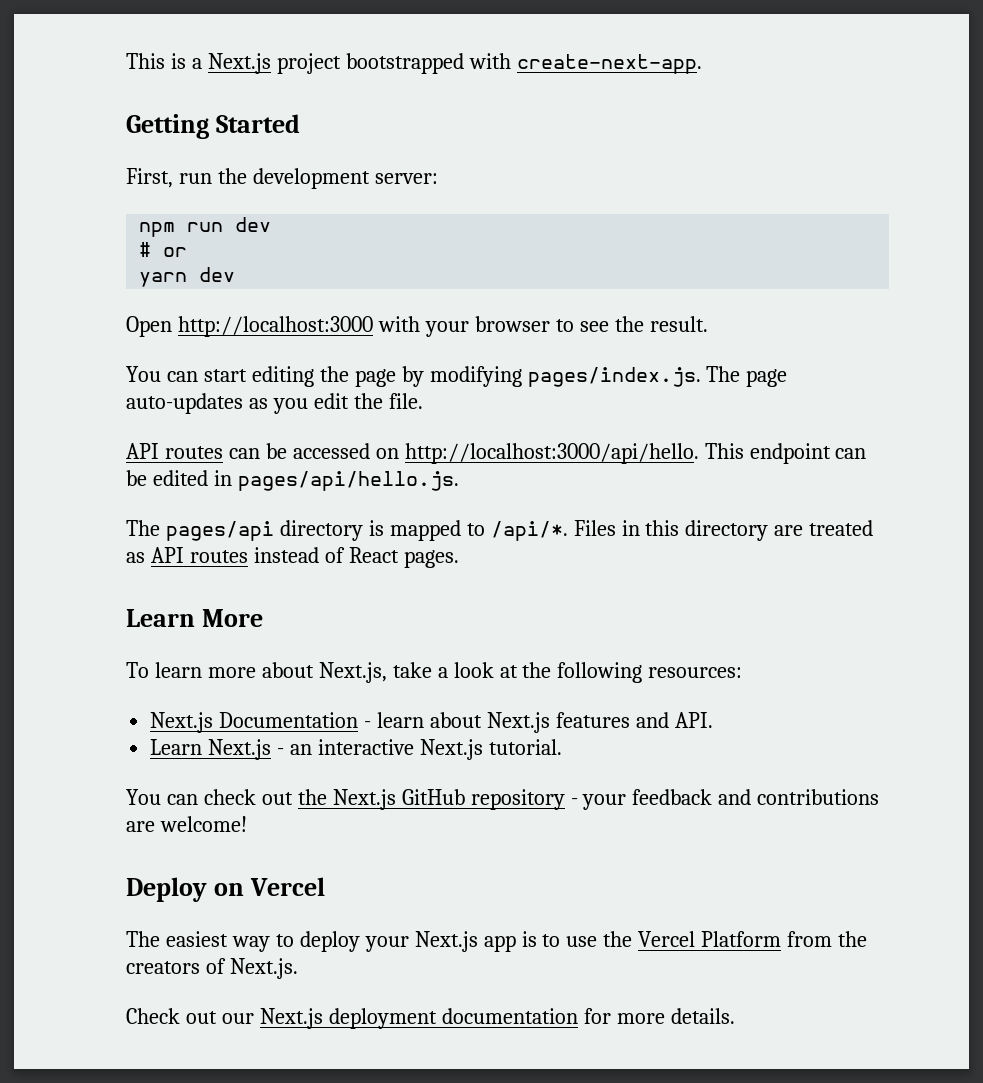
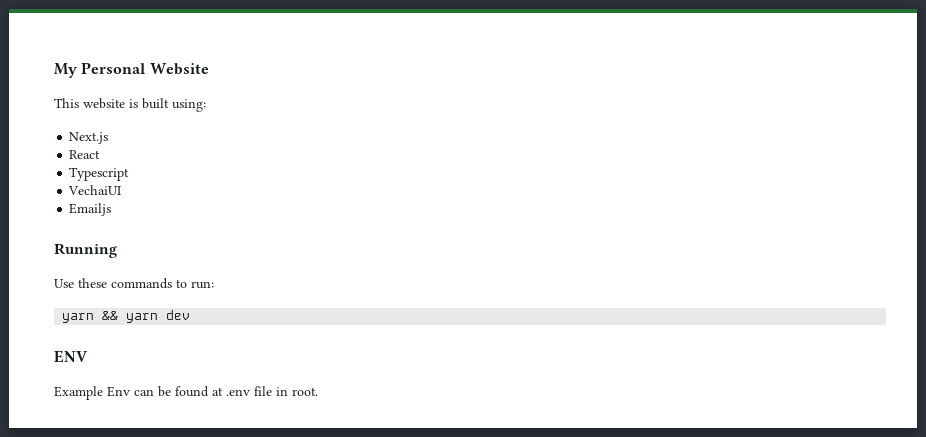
- This is a Next.js project bootstrapped with create-next-app.
- Getting Started
- First, run the development server:
- npm run dev
- # or
- yarn dev
- Open http://localhost:3000 with your browser to see the result.
- You can start editing the page by modifying pages/index.js. The page auto-updates as you edit the file.
- API routes can be accessed on http://localhost:3000/api/hello. This endpoint can be edited in pages/api/hello.js.
- The pages/api directory is mapped to /api/*. Files in this directory are treated as API routes instead of React pages.
- Learn More
- To learn more about Next.js, take a look at the following resources:
- Next.js Documentation - learn about Next.js features and API.
- Learn Next.js - an interactive Next.js tutorial.
- You can check out the Next.js GitHub repository - your feedback and contributions are welcome!
- Deploy on Vercel
- The easiest way to deploy your Next.js app is to use the Vercel Platform from the creators of Next.js.
- Check out our Next.js deployment documentation for more details.
+ My Personal Website
+ This website is built using:
+ Next.js
+ React
+ Typescript
+ VechaiUI
+ Emailjs
+ Running
+ Use these commands to run:
+ yarn && yarn dev
+ ENV
+ Example Env can be found at .env file in root.

